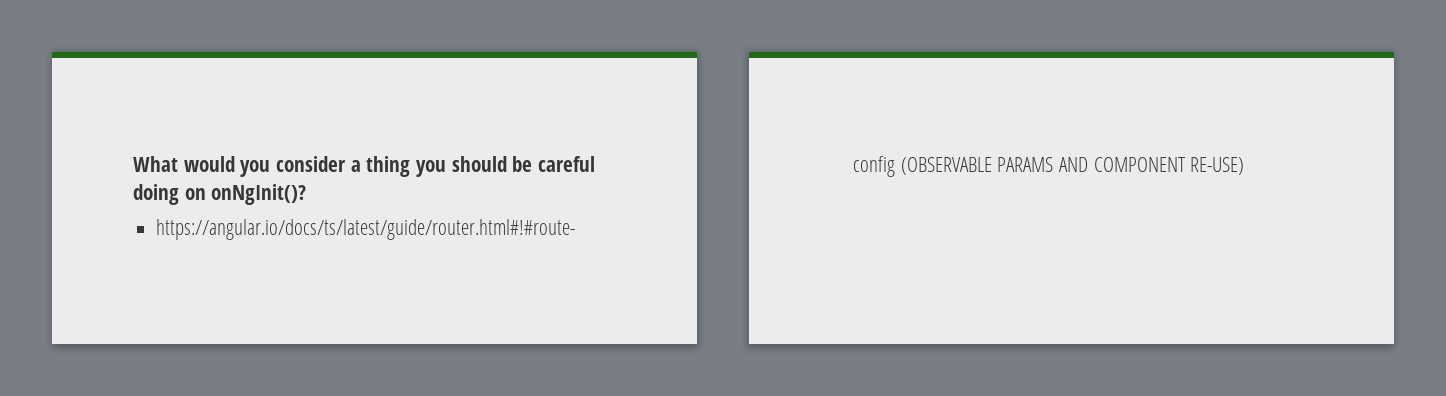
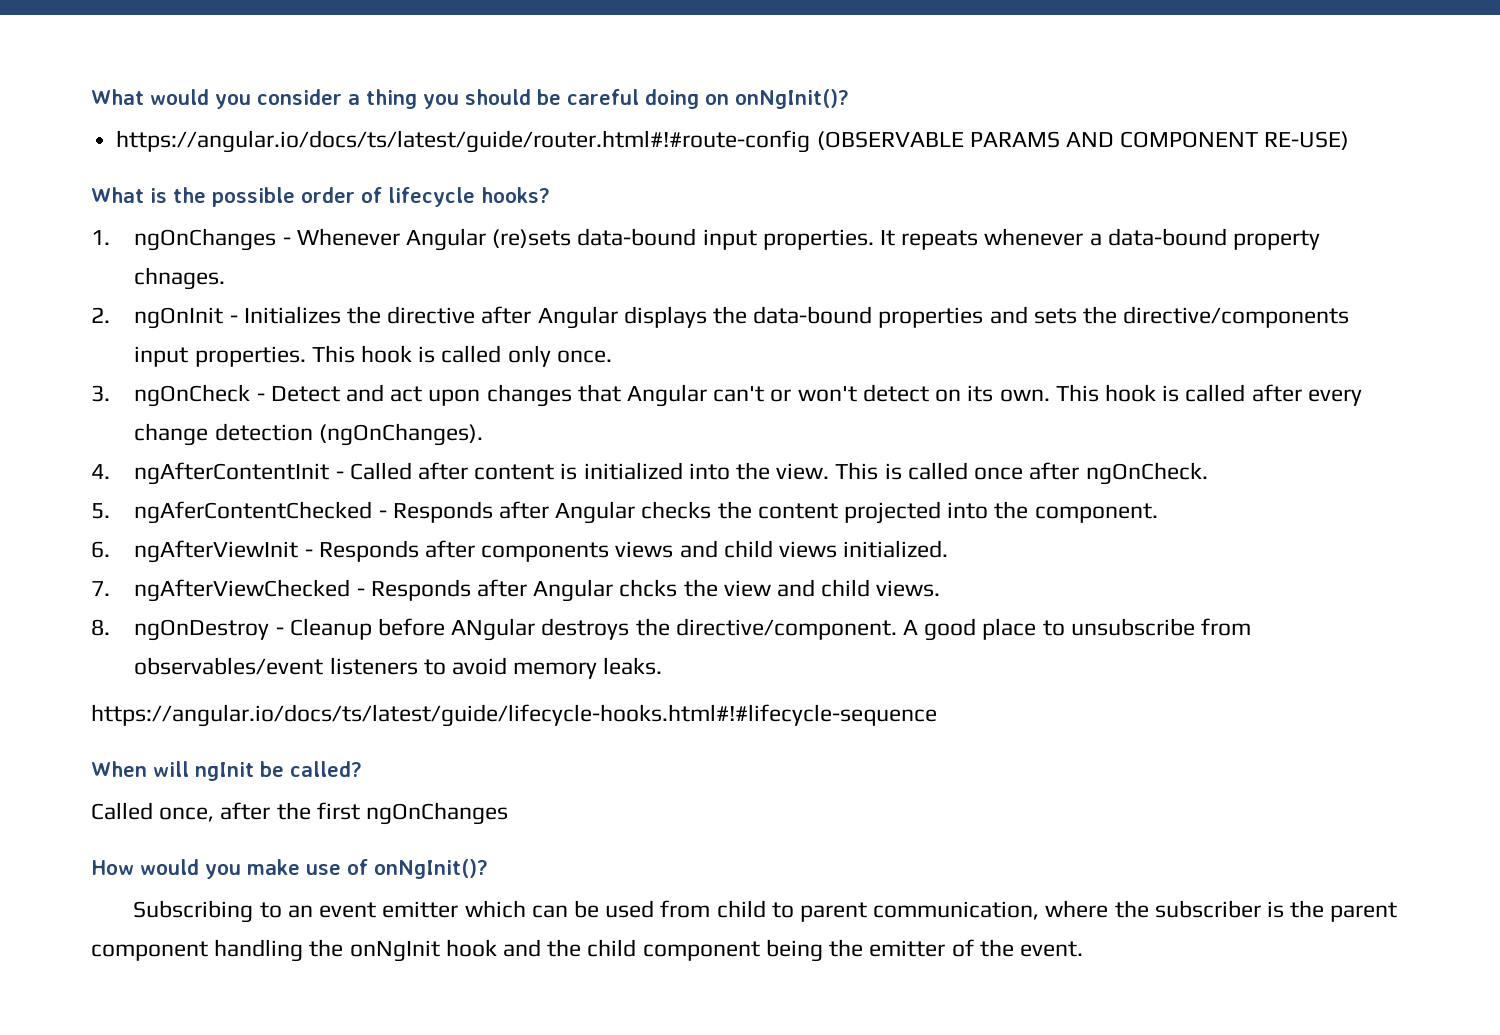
+ What is the possible order of lifecycle hooks?
+ 1. ngOnChanges - Whenever Angular (re)sets data-bound input properties. It repeats whenever a data-bound property chnages.
+ 2. ngOnInit - Initializes the directive after Angular displays the data-bound properties and sets the directive/components input properties. This hook is called only once.
+ 3. ngOnCheck - Detect and act upon changes that Angular can't or won't detect on its own. This hook is called after every change detection (ngOnChanges).
+ 4. ngAfterContentInit - Called after content is initialized into the view. This is called once after ngOnCheck.
+ 5. ngAferContentChecked - Responds after Angular checks the content projected into the component.
+ 6. ngAfterViewInit - Responds after components views and child views initialized.
+ 7. ngAfterViewChecked - Responds after Angular chcks the view and child views.
+ 8. ngOnDestroy - Cleanup before ANgular destroys the directive/component. A good place to unsubscribe from observables/event listeners to avoid memory leaks.
+ https://angular.io/docs/ts/latest/guide/lifecycle-hooks.html#!#lifecycle-sequence
+ When will ngInit be called?
+ Called once, after the first ngOnChanges
+ How would you make use of onNgInit()?
+ Subscribing to an event emitter which can be used from child to parent communication, where the subscriber is the parent component handling the onNgInit hook and the child component being the emitter of the event.

